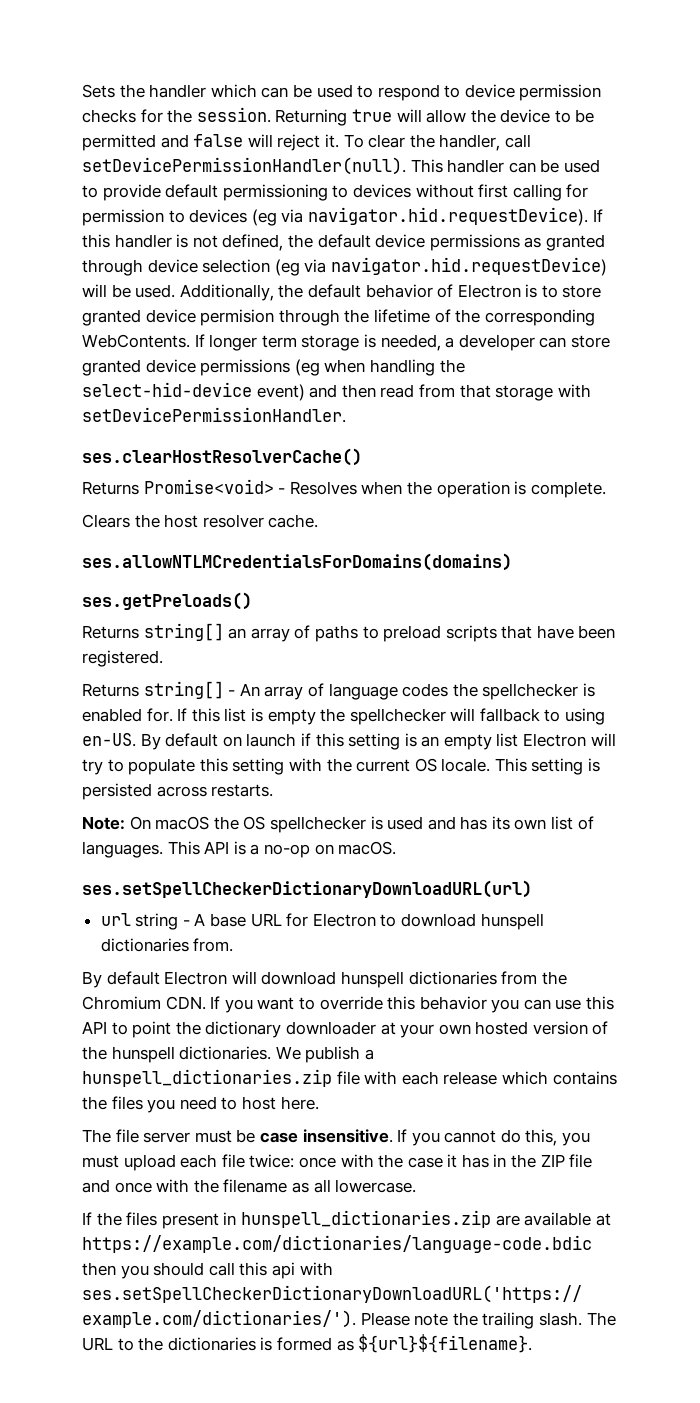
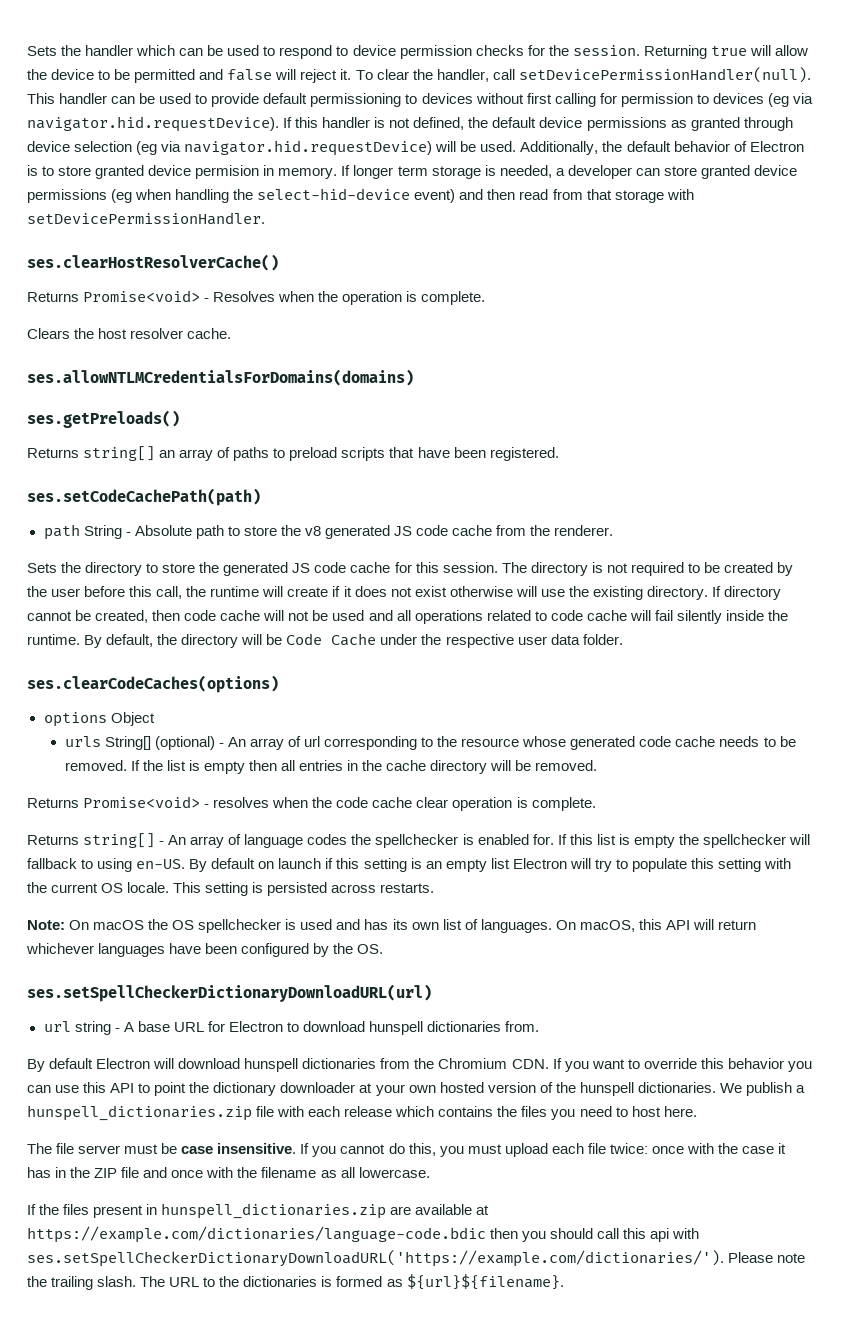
- Additionally, the default behavior of Electron is to store granted device permision through the lifetime of the corresponding WebContents.
+ Additionally, the default behavior of Electron is to store granted device permision in memory.
+ ses.setCodeCachePath(path)
+ path String - Absolute path to store the v8 generated JS code cache from the renderer.
+ Sets the directory to store the generated JS code cache for this session. The directory is not required to be created by the user before this call, the runtime will create if it does not exist otherwise will use the existing directory. If directory cannot be created, then code cache will not be used and all operations related to code cache will fail silently inside the runtime. By default, the directory will be Code Cache under the respective user data folder.
+ ses.clearCodeCaches(options)
+ options Object
+ urls String[] (optional) - An array of url corresponding to the resource whose generated code cache needs to be removed. If the list is empty then all entries in the cache directory will be removed.
+ Returns Promise<void> - resolves when the code cache clear operation is complete.
- This API is a no-op on macOS.
+ On macOS, this API will return whichever languages have been configured by the OS.

